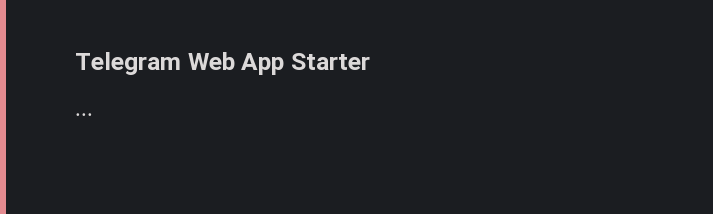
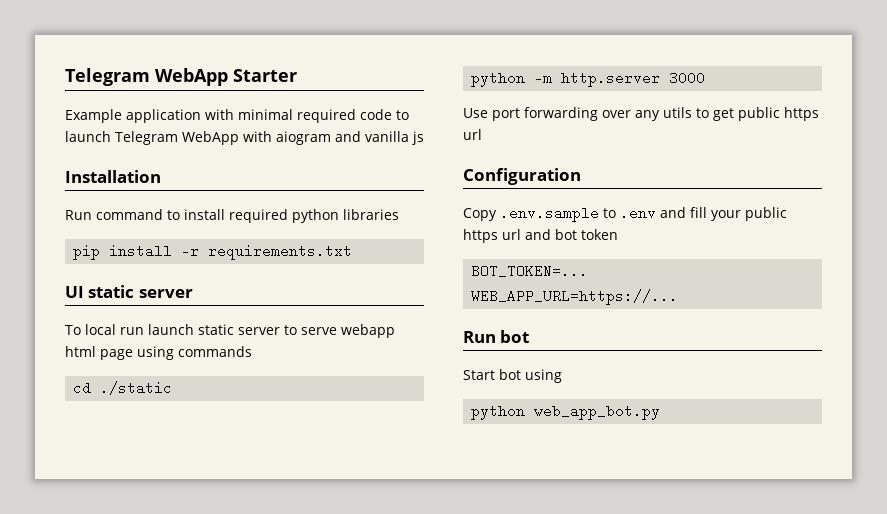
- Telegram Web App Starter
+ Telegram WebApp Starter
- ...
+ Example application with minimal required code to launch Telegram WebApp with aiogram and vanilla js
+ Installation
+ Run command to install required python libraries
+ pip install -r requirements.txt
+ UI static server
+ To local run launch static server to serve webapp html page using commands
+ cd ./static
+ python -m http.server 3000
+ Use port forwarding over any utils to get public https url
+ Configuration
+ Copy .env.sample to .env and fill your public https url and bot token
+ BOT_TOKEN=...
+ WEB_APP_URL=https://...
+ Run bot
+ Start bot using
+ python web_app_bot.py

